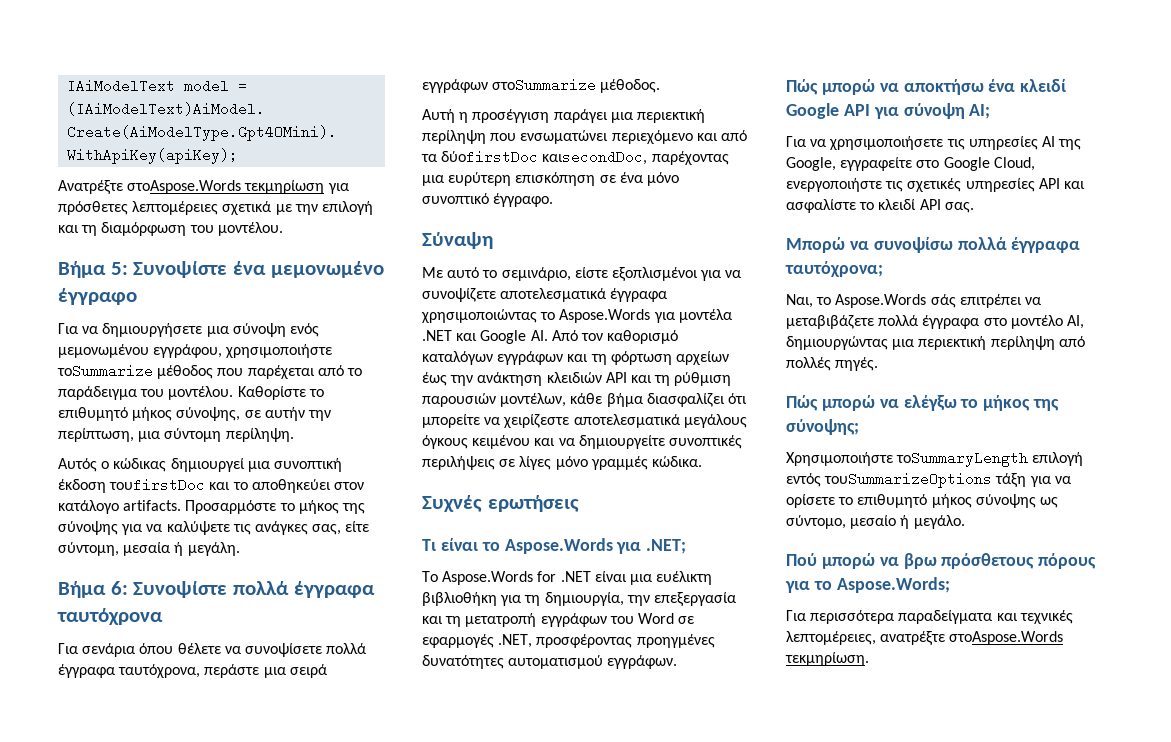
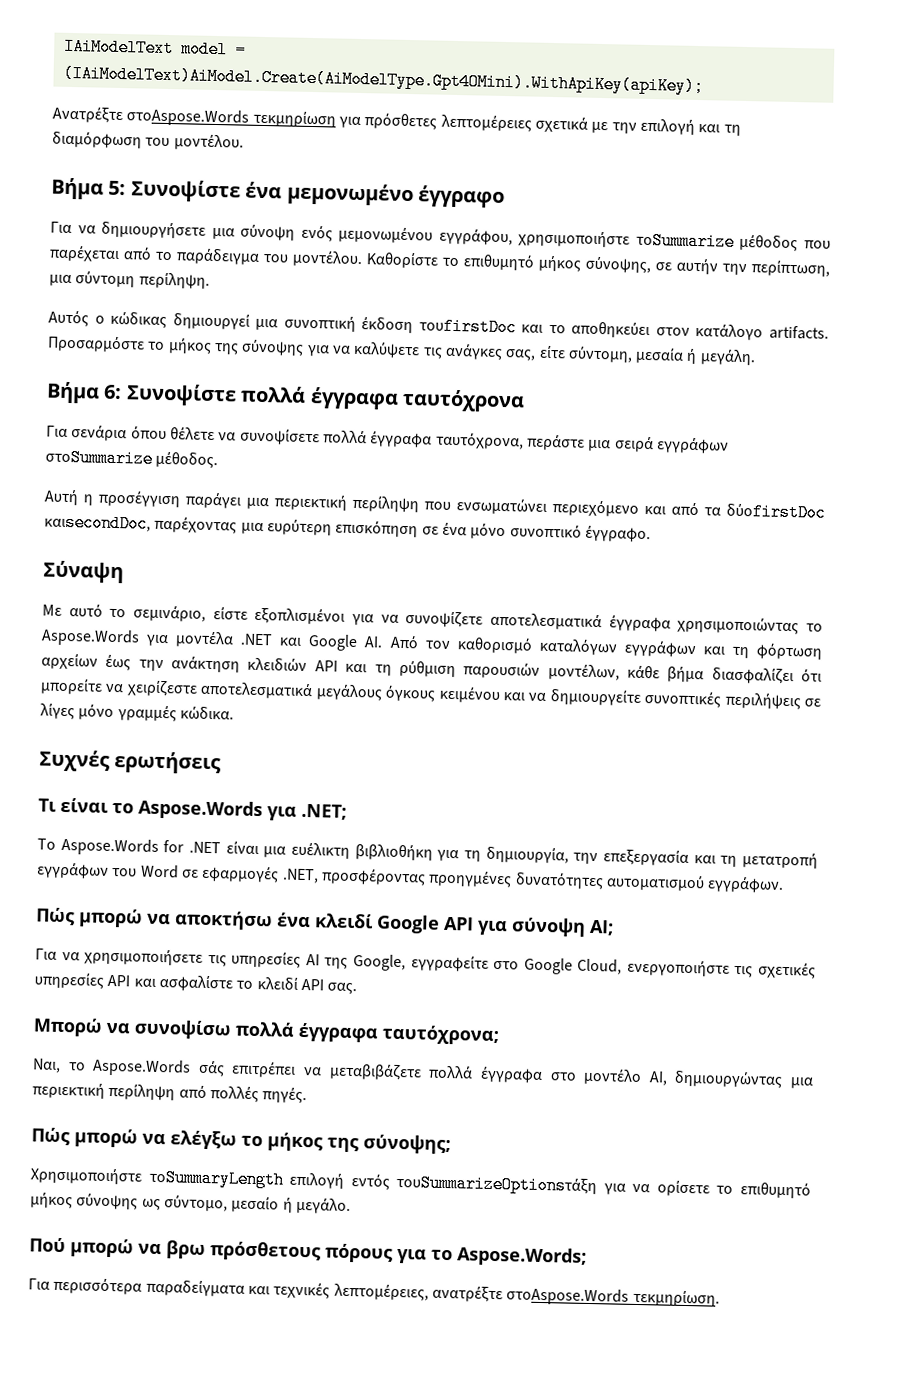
- Χρησιμοποιήστε τοSummaryLength επιλογή εντός τουSummarizeOptions τάξη για να ορίσετε το επιθυμητό μήκος σύνοψης ως σύντομο, μεσαίο ή μεγάλο.
+ Χρησιμοποιήστε τοSummaryLength επιλογή εντός τουSummarizeOptionsτάξη για να ορίσετε το επιθυμητό μήκος σύνοψης ως σύντομο, μεσαίο ή μεγάλο.

